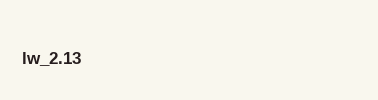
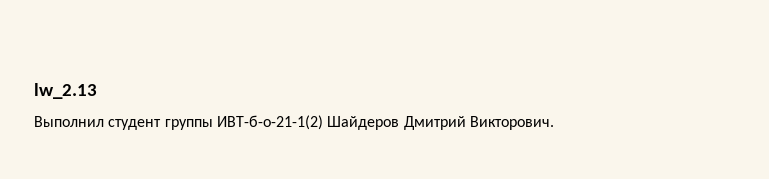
+ Выполнил студент группы ИВТ-б-о-21-1(2) Шайдеров Дмитрий Викторович.

